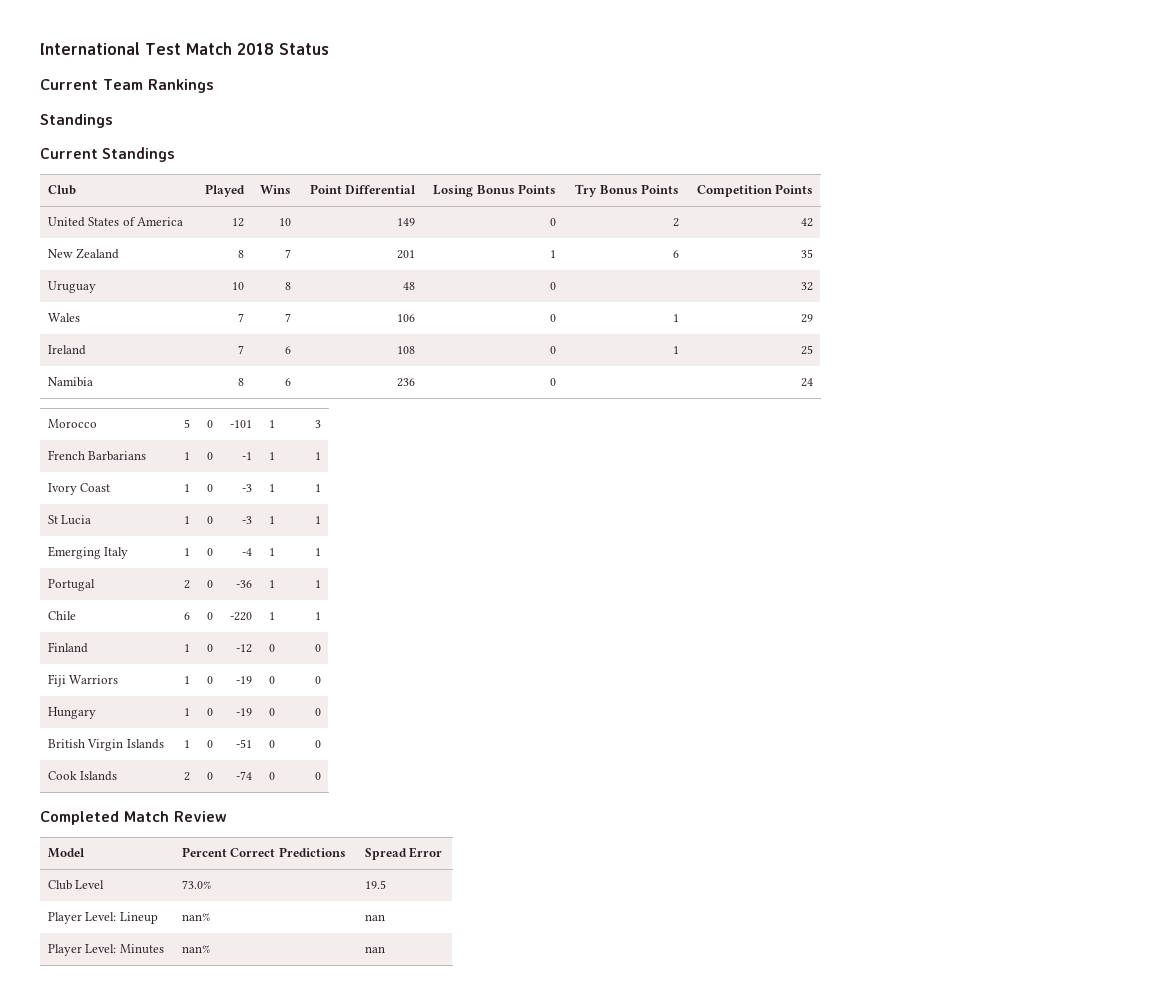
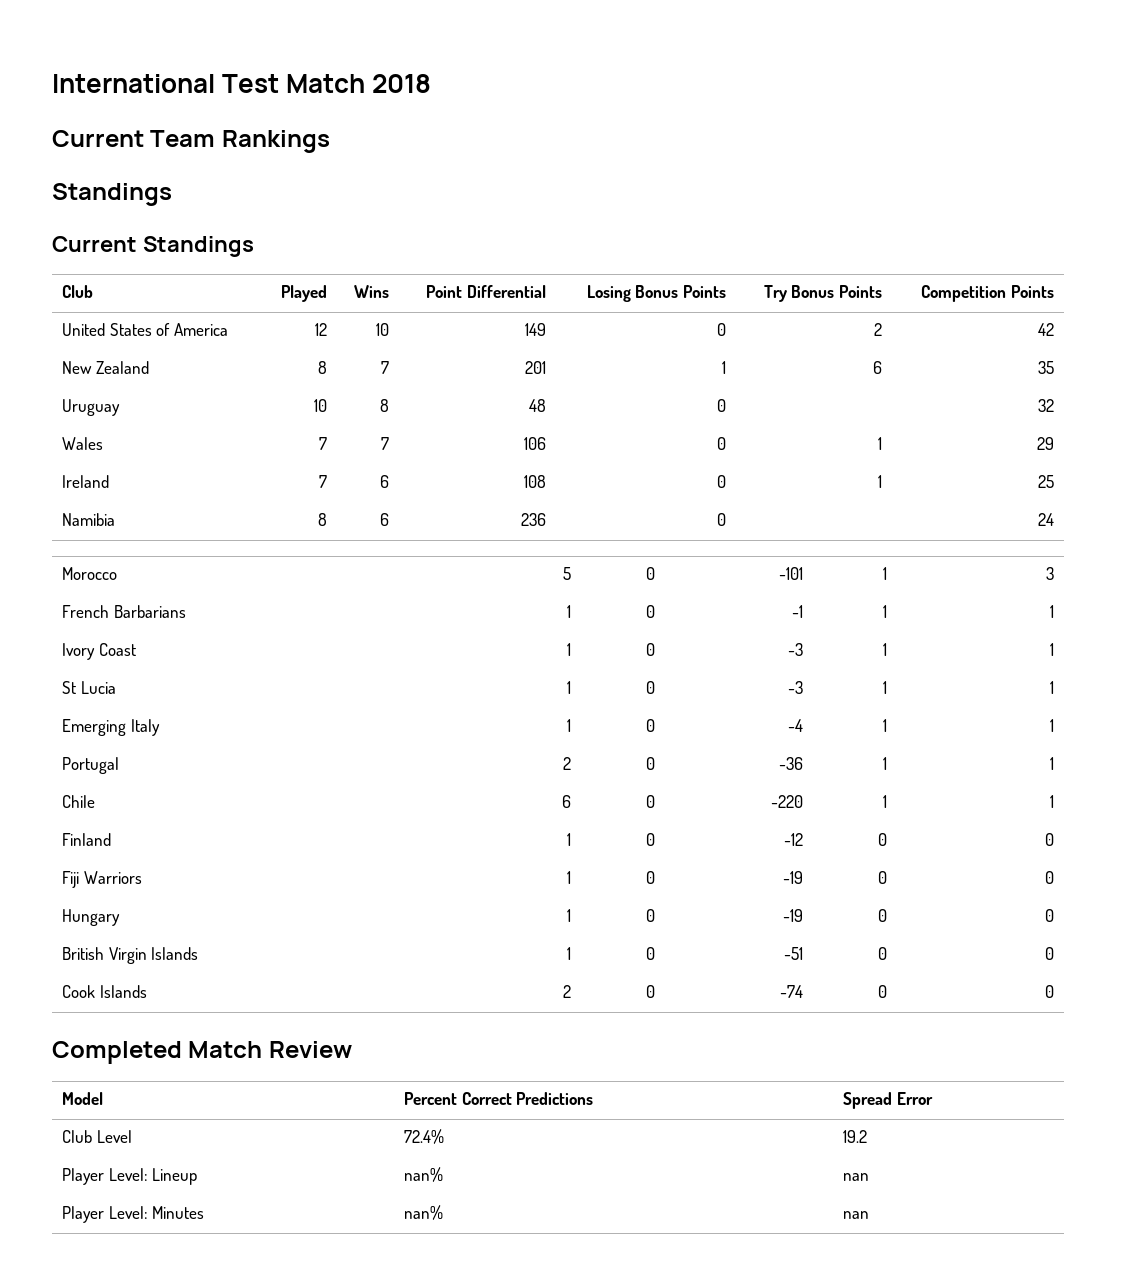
- International Test Match 2018 Status
+ International Test Match 2018
- Club Level | 73.0% | 19.5
+ Club Level | 72.4% | 19.2

